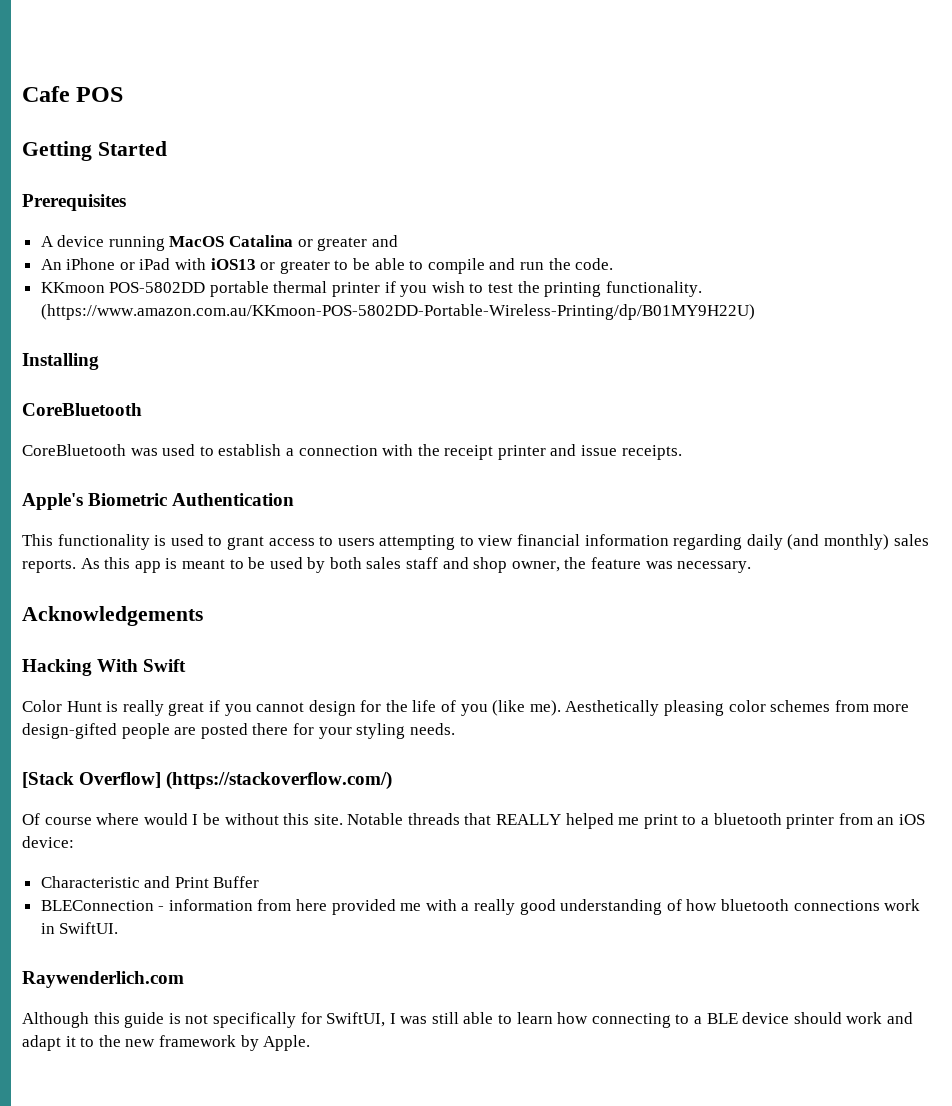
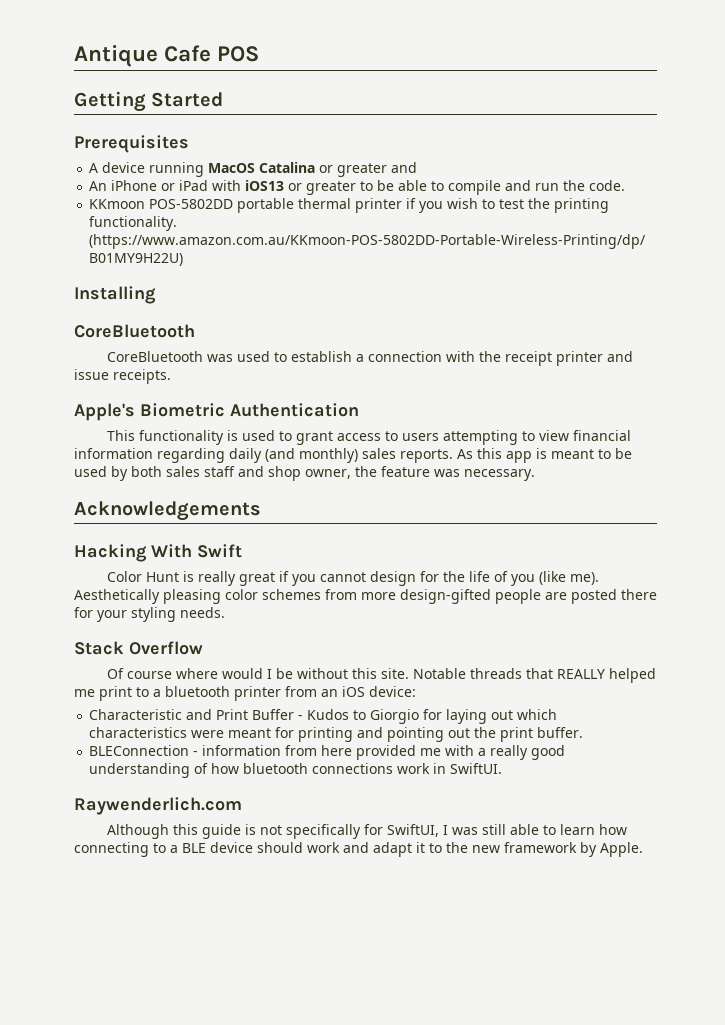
- Cafe POS
+ Antique Cafe POS
- [Stack Overflow] (https://stackoverflow.com/)
+ Stack Overflow
- Characteristic and Print Buffer
+ Characteristic and Print Buffer - Kudos to Giorgio for laying out which characteristics were meant for printing and pointing out the print buffer.

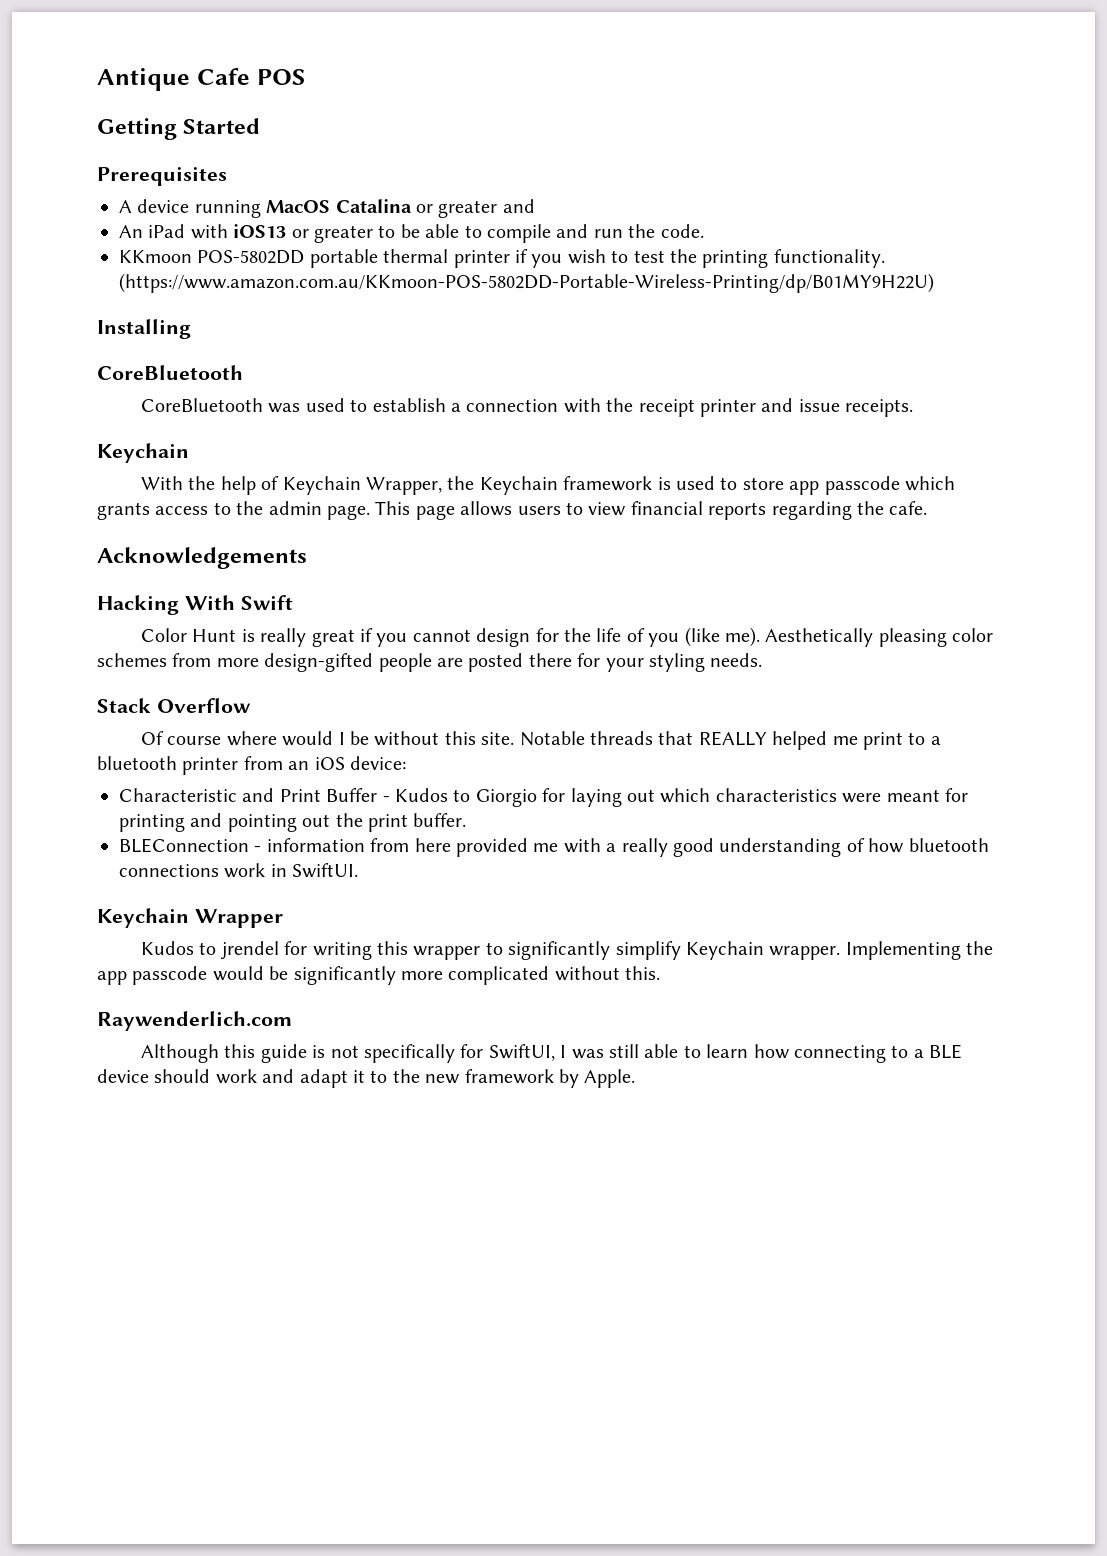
- An iPhone or iPad with iOS13 or greater to be able to compile and run the code.
+ An iPad with iOS13 or greater to be able to compile and run the code.
  CoreBluetooth was used to establish a connection with the receipt printer and issue receipts.
- Apple's Biometric Authentication
- This functionality is used to grant access to users attempting to view financial information regarding daily (and monthly) sales reports. As this app is meant to be used by both sales staff and shop owner, the feature was necessary.
+ Keychain
+ With the help of Keychain Wrapper, the Keychain framework is used to store app passcode which grants access to the admin page. This page allows users to view financial reports regarding the cafe.
+ Keychain Wrapper
+ Kudos to jrendel for writing this wrapper to significantly simplify Keychain wrapper. Implementing the app passcode would be significantly more complicated without this.

